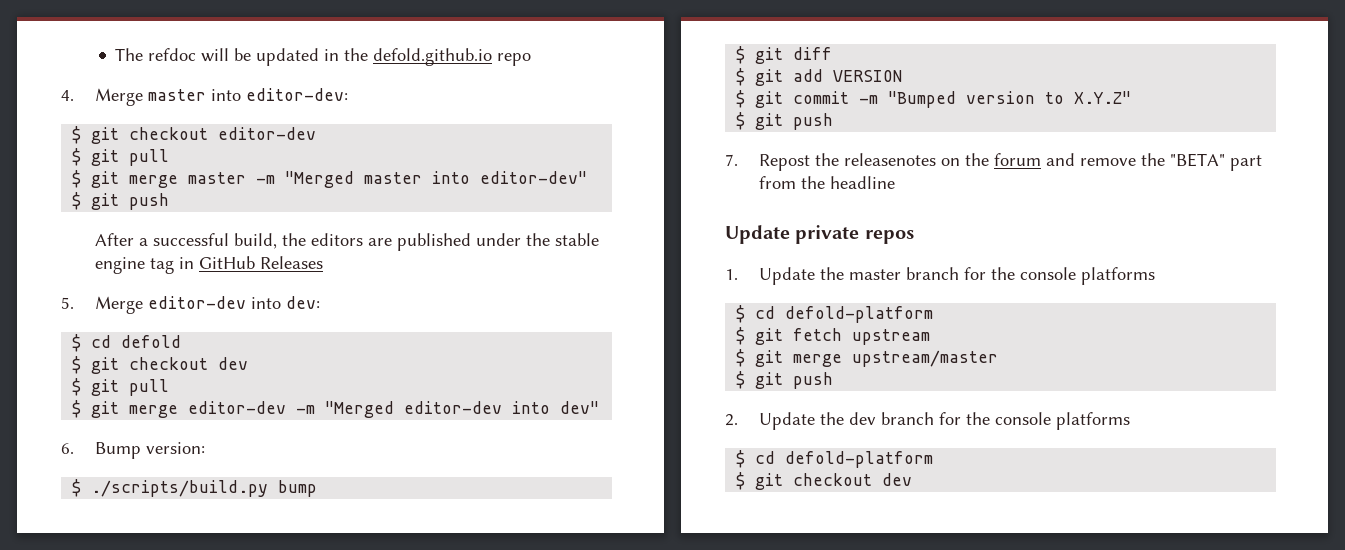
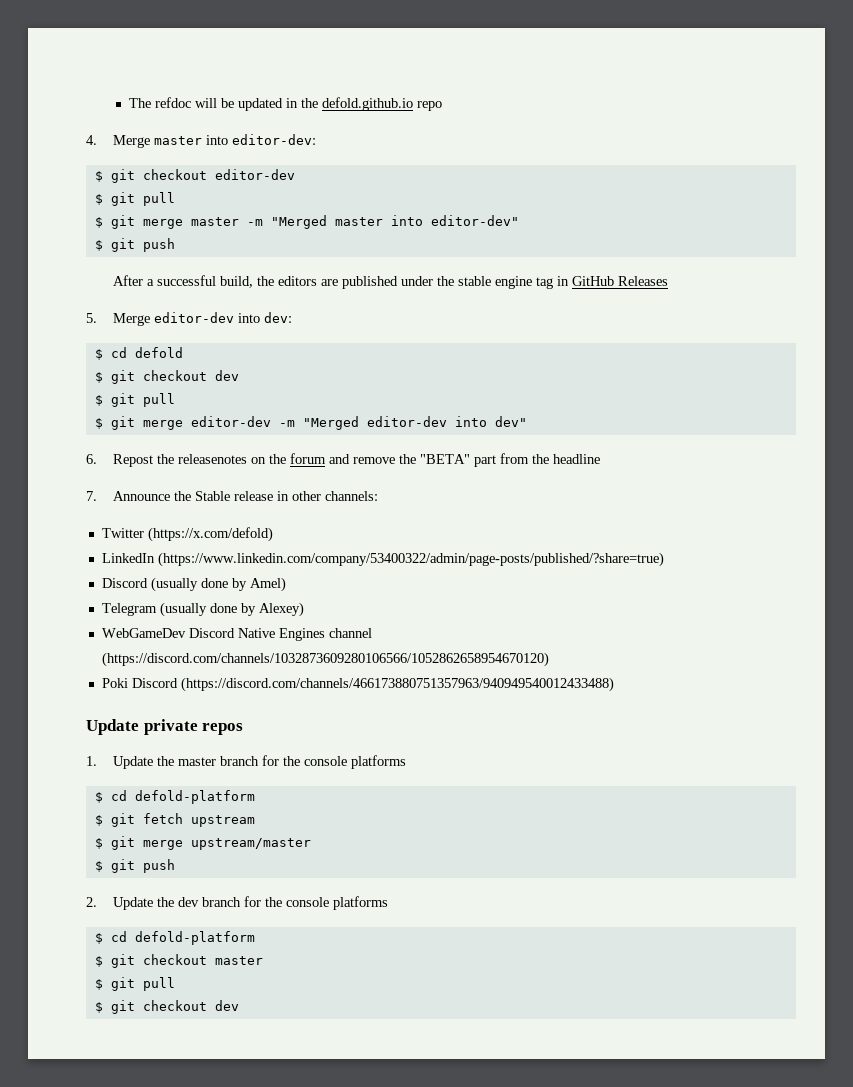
- 6. Bump version:
- $ ./scripts/build.py bump
- $ git diff
- $ git add VERSION
- $ git commit -m "Bumped version to X.Y.Z"
- $ git push
- 7. Repost the releasenotes on the forum and remove the "BETA" part from the headline
+ 6. Repost the releasenotes on the forum and remove the "BETA" part from the headline
+ 7. Announce the Stable release in other channels:
+ Twitter (https://x.com/defold)
+ LinkedIn (https://www.linkedin.com/company/53400322/admin/page-posts/published/?share=true)
+ Discord (usually done by Amel)
+ Telegram (usually done by Alexey)
+ WebGameDev Discord Native Engines channel (https://discord.com/channels/1032873609280106566/1052862658954670120)
+ Poki Discord (https://discord.com/channels/466173880751357963/940949540012433488)
+ $ git checkout master
+ $ git pull

